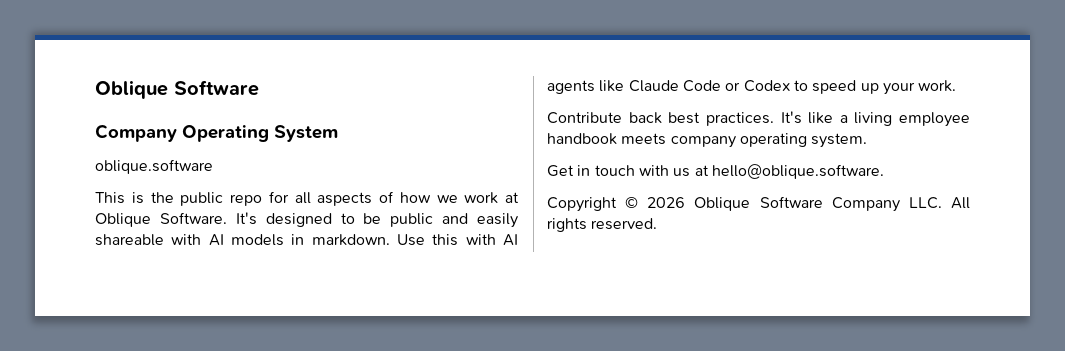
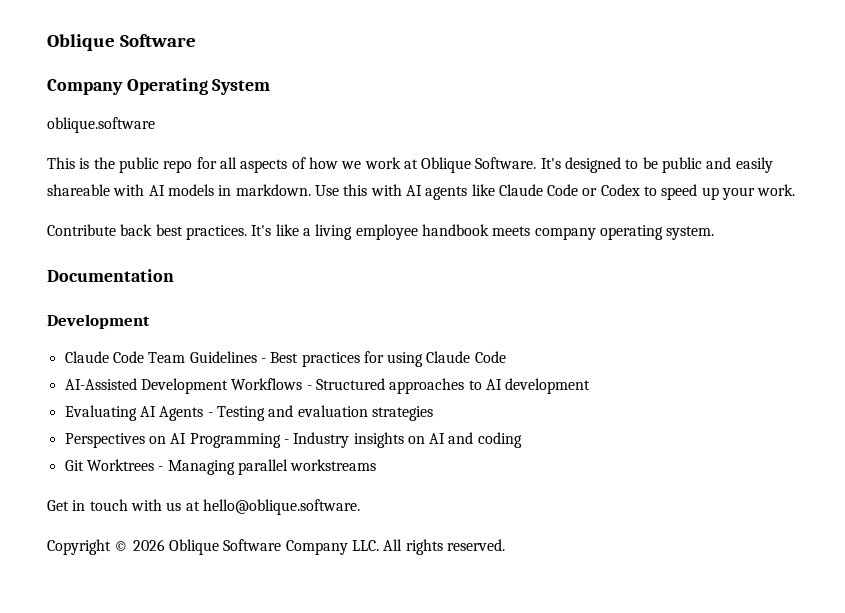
+ Documentation
+ Development
+ Claude Code Team Guidelines - Best practices for using Claude Code
+ AI-Assisted Development Workflows - Structured approaches to AI development
+ Evaluating AI Agents - Testing and evaluation strategies
+ Perspectives on AI Programming - Industry insights on AI and coding
+ Git Worktrees - Managing parallel workstreams

